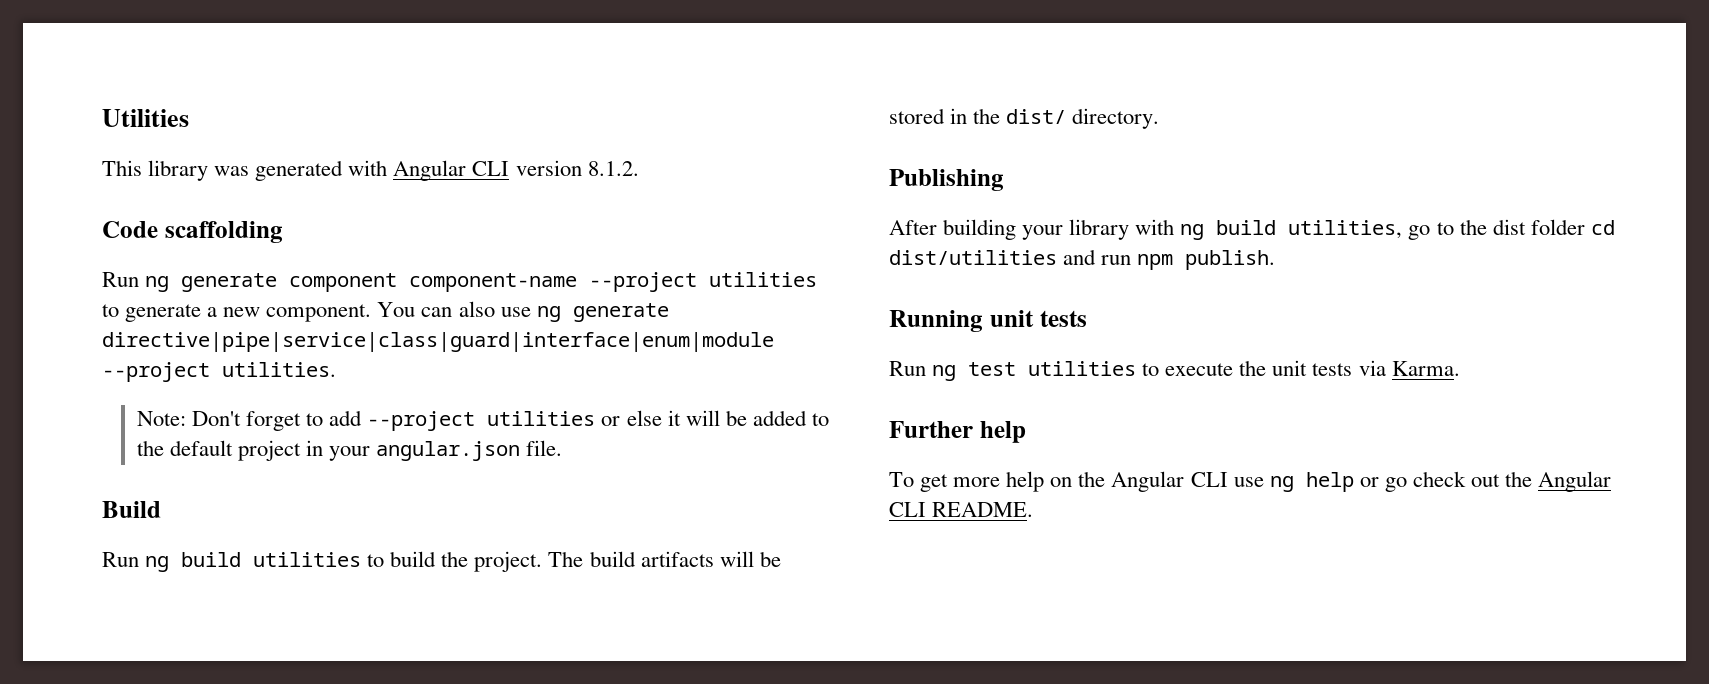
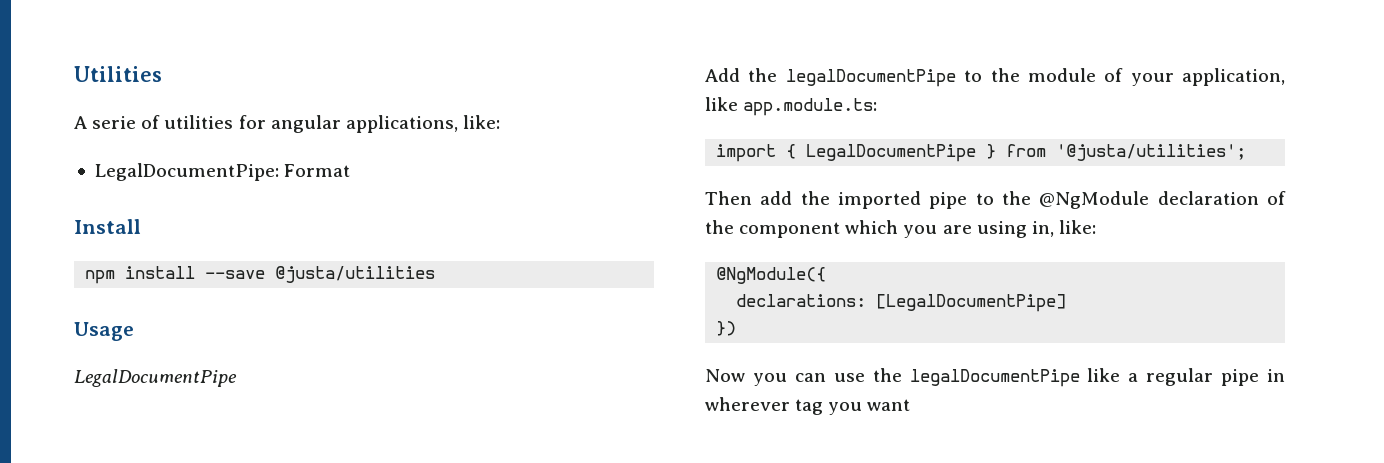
- This library was generated with Angular CLI version 8.1.2.
- Code scaffolding
- Run ng generate component component-name --project utilities to generate a new component. You can also use ng generate directive|pipe|service|class|guard|interface|enum|module --project utilities.
- Note: Don't forget to add --project utilities or else it will be added to the default project in your angular.json file.
- Build
- Run ng build utilities to build the project. The build artifacts will be stored in the dist/ directory.
- Publishing
- After building your library with ng build utilities, go to the dist folder cd dist/utilities and run npm publish.
- Running unit tests
- Run ng test utilities to execute the unit tests via Karma.
- Further help
- To get more help on the Angular CLI use ng help or go check out the Angular CLI README.
+ A serie of utilities for angular applications, like:
+ LegalDocumentPipe: Format
+ Install
+ npm install --save @justa/utilities
+ Usage
+ LegalDocumentPipe
+ Add the legalDocumentPipe to the module of your application, like app.module.ts:
+ import { LegalDocumentPipe } from '@justa/utilities';
+ Then add the imported pipe to the @NgModule declaration of the component which you are using in, like:
+ @NgModule({
+ declarations: [LegalDocumentPipe]
+ })
+ Now you can use the legalDocumentPipe like a regular pipe in wherever tag you want

